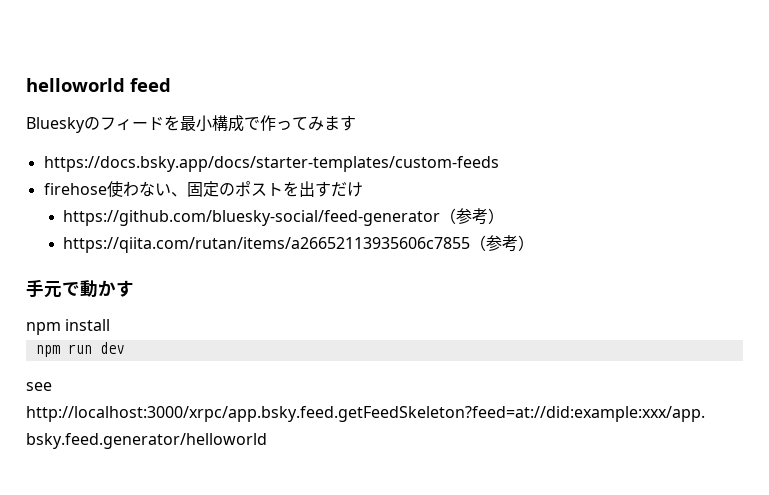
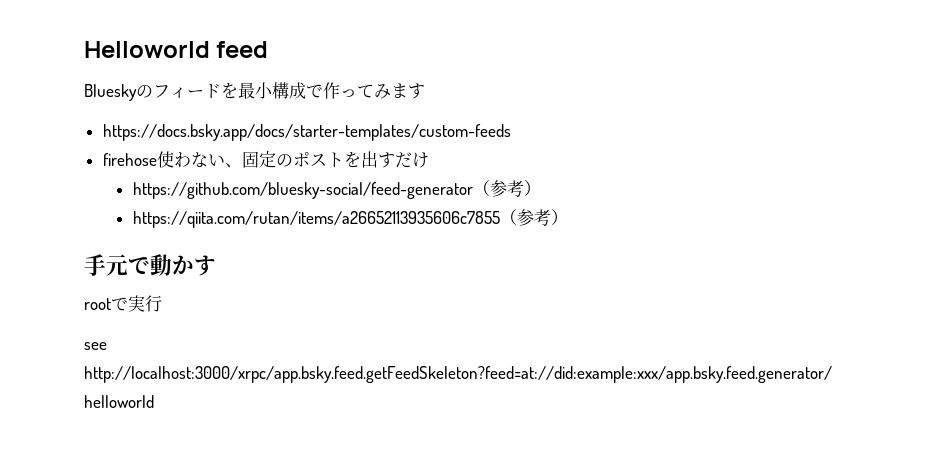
- helloworld feed
+ Helloworld feed
- npm install
- npm run dev
+ rootで実行

